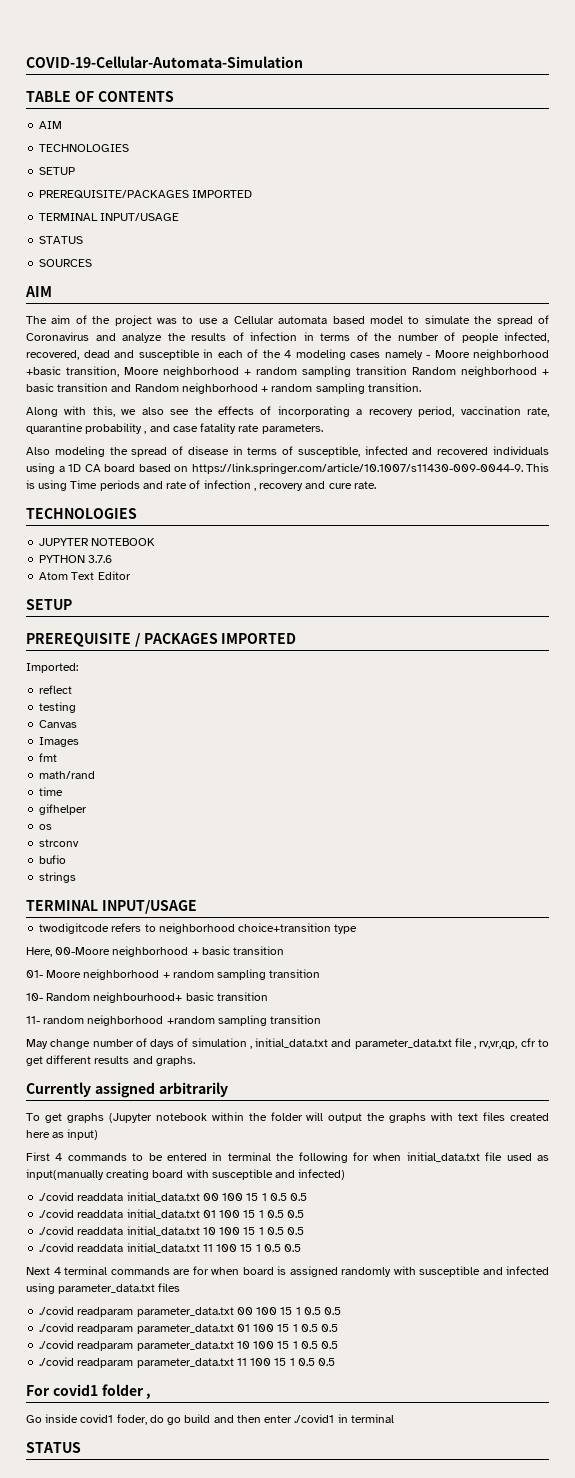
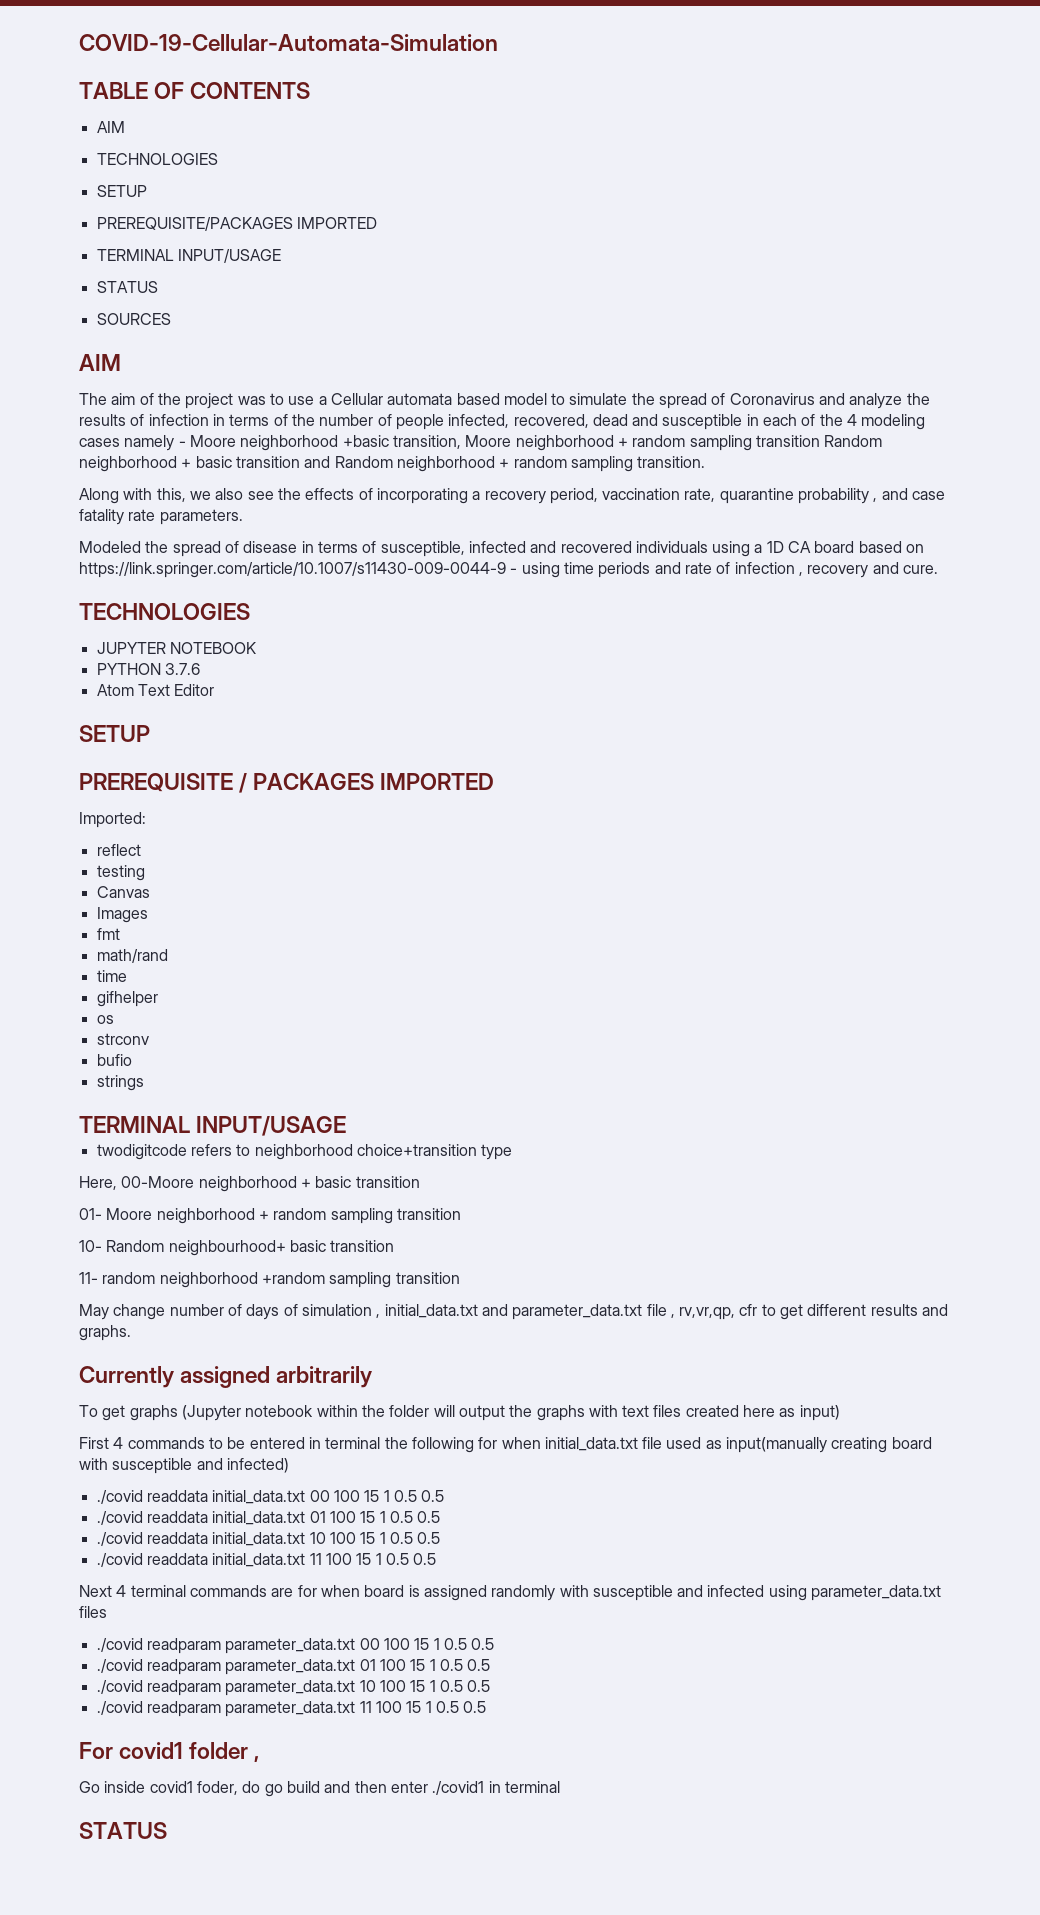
- Also modeling the spread of disease in terms of susceptible, infected and recovered individuals using a 1D CA board based on https://link.springer.com/article/10.1007/s11430-009-0044-9. This is using Time periods and rate of infection , recovery and cure rate.
+ Modeled the spread of disease in terms of susceptible, infected and recovered individuals using a 1D CA board based on https://link.springer.com/article/10.1007/s11430-009-0044-9 - using time periods and rate of infection , recovery and cure.

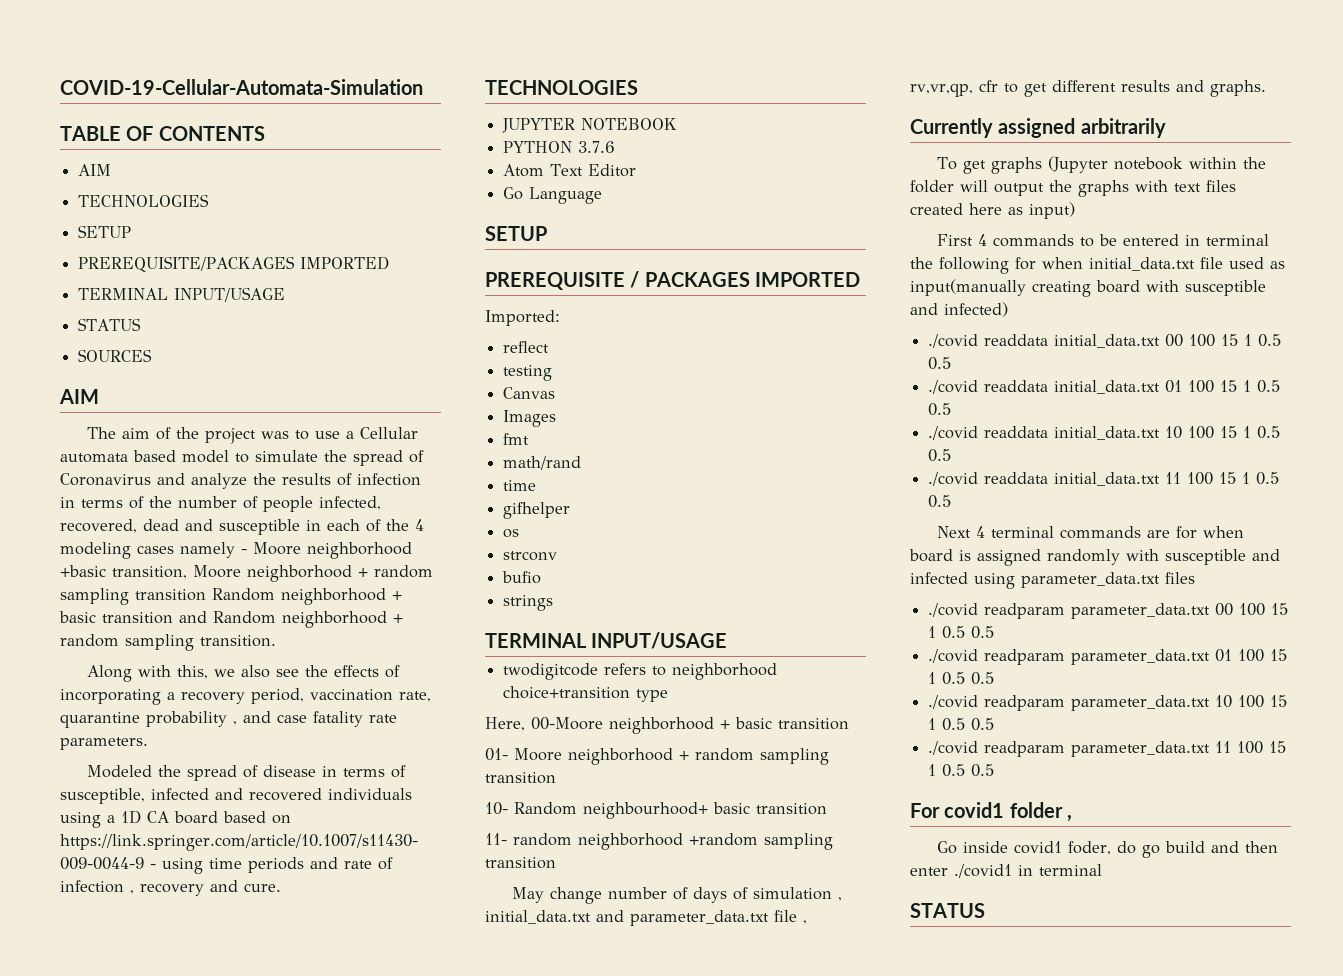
+ Go Language

